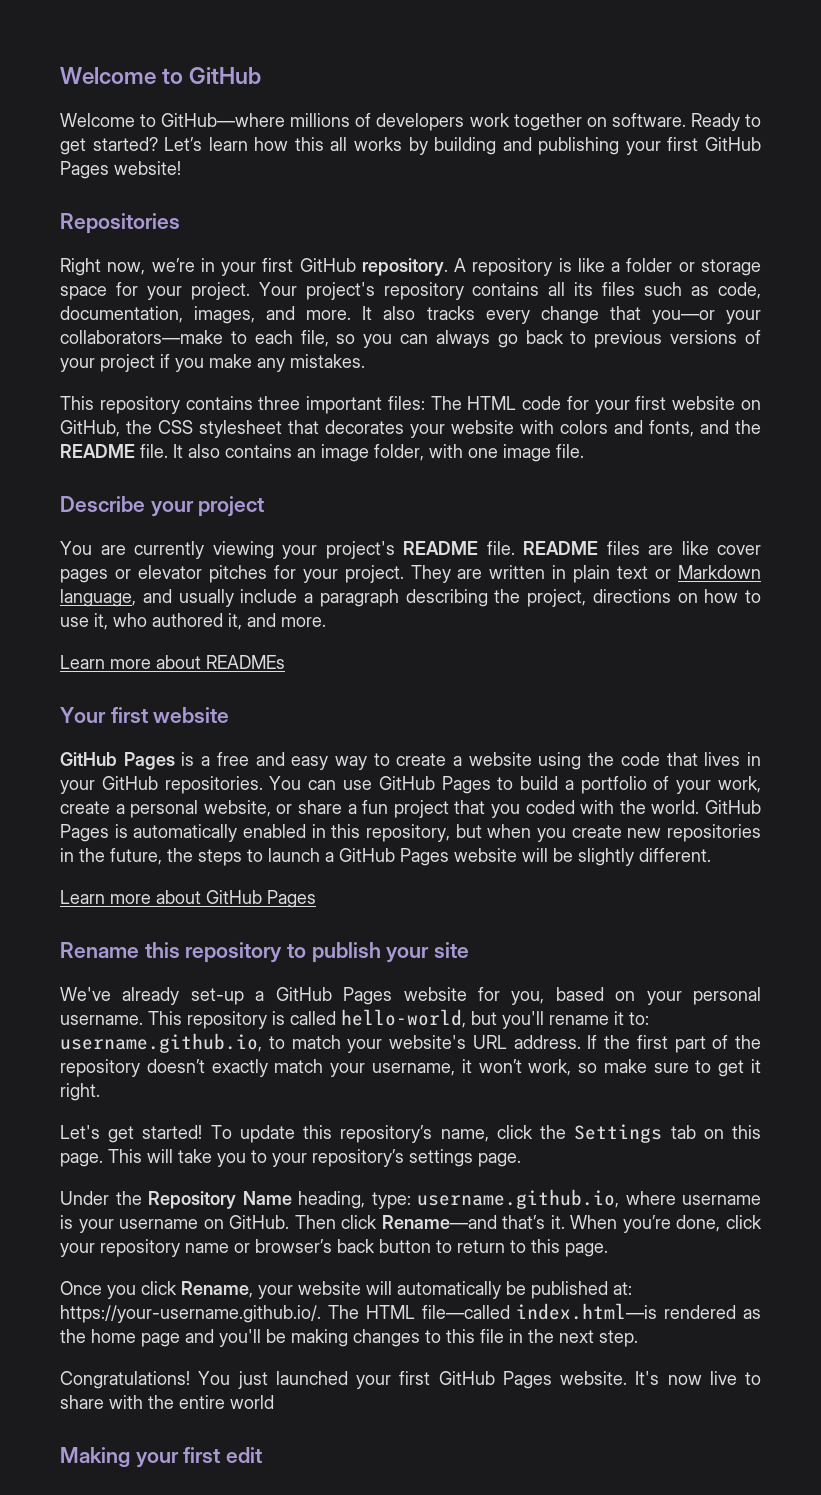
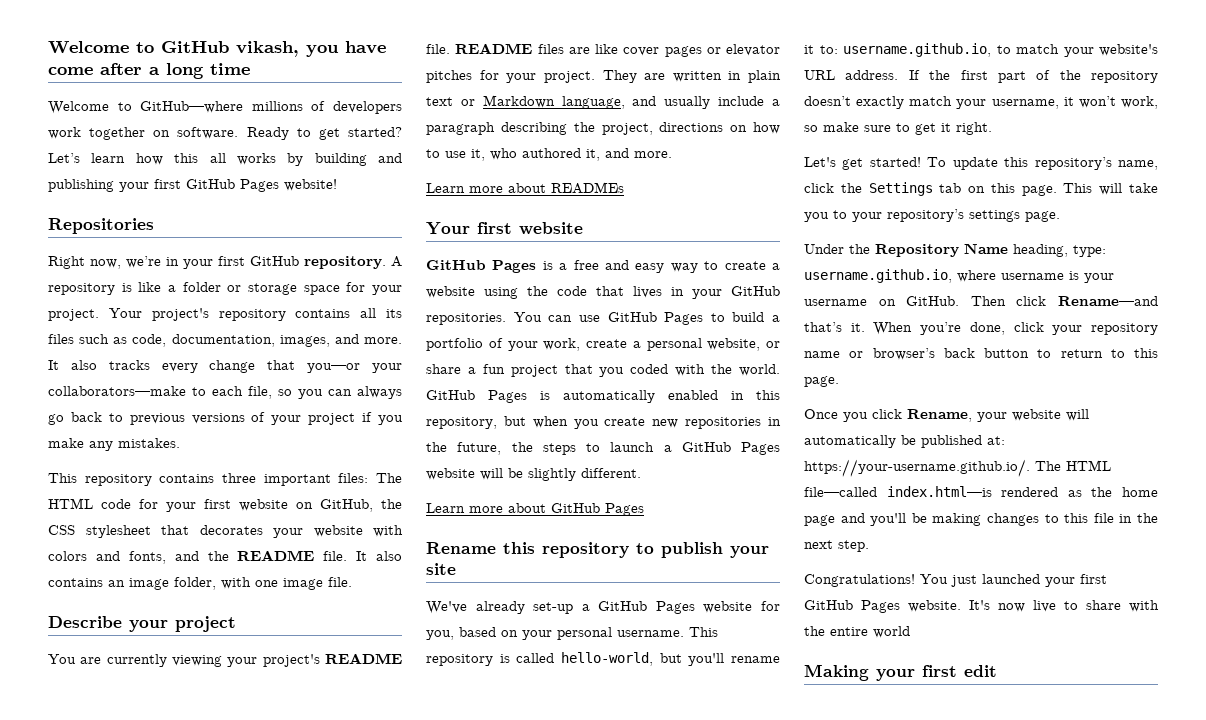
- Welcome to GitHub
+ Welcome to GitHub vikash, you have come after a long time

